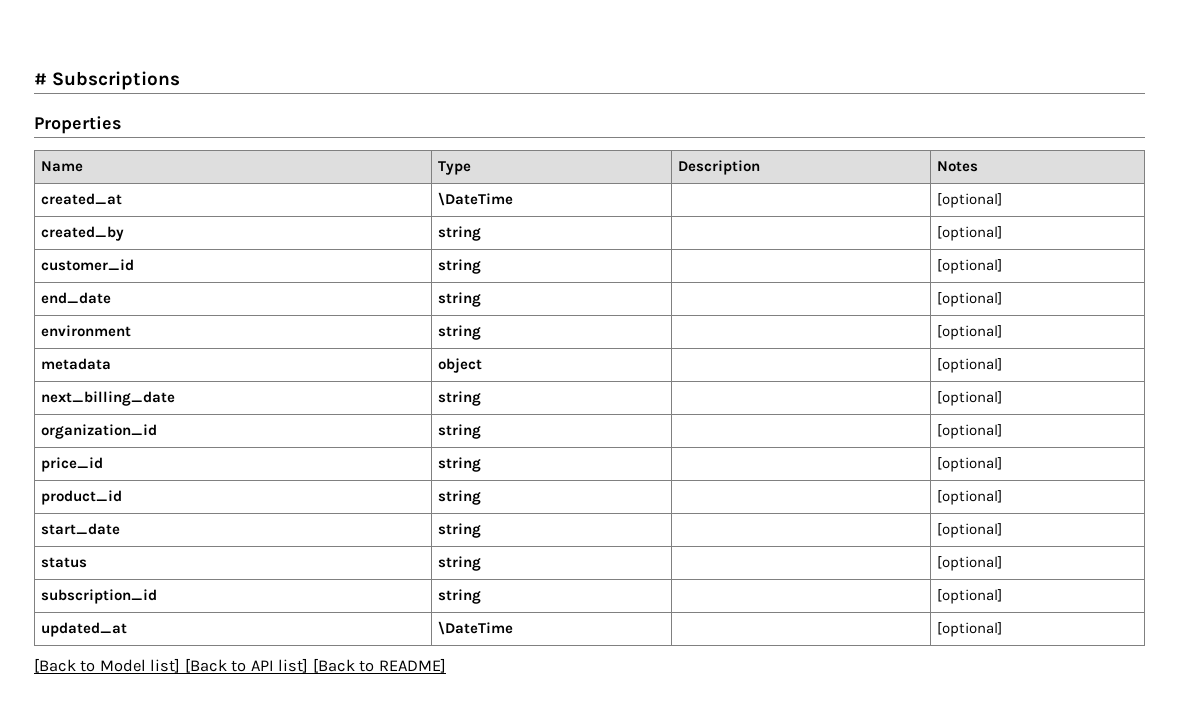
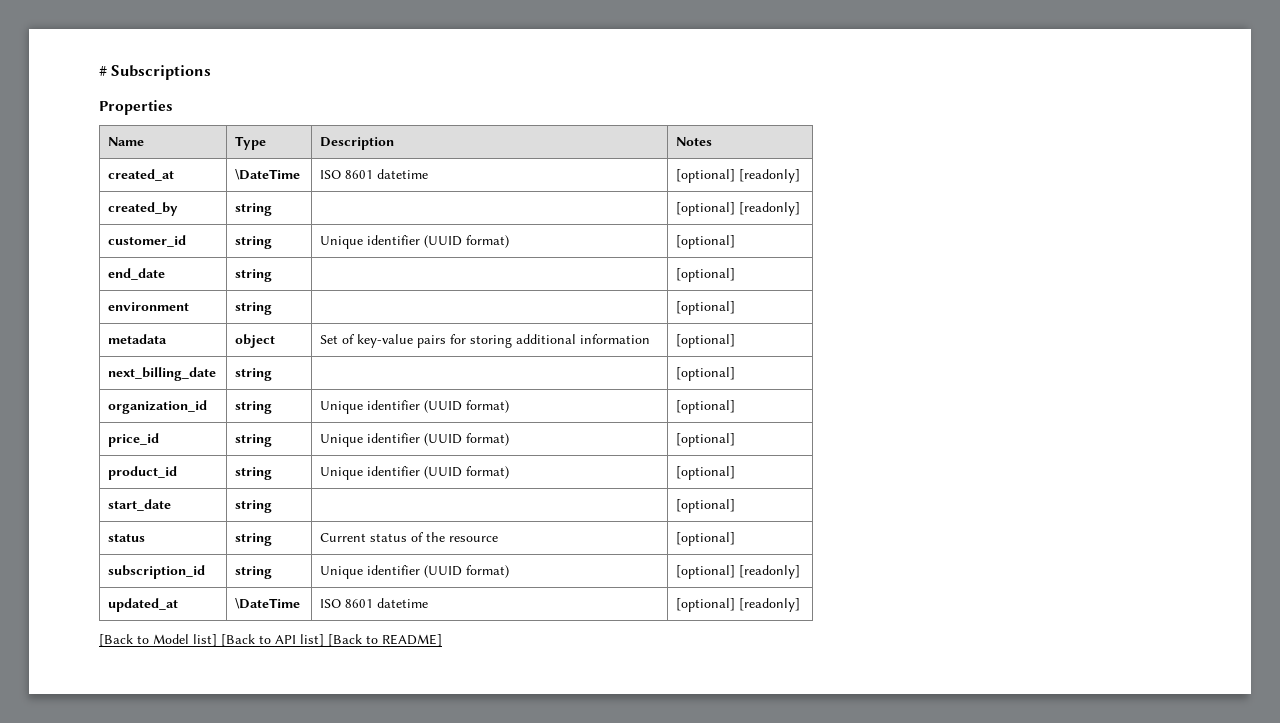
- created_at | \DateTime | | [optional]
+ created_at | \DateTime | ISO 8601 datetime | [optional] [readonly]
- created_by | string | | [optional]
+ created_by | string | | [optional] [readonly]
- customer_id | string | | [optional]
+ customer_id | string | Unique identifier (UUID format) | [optional]
- metadata | object | | [optional]
+ metadata | object | Set of key-value pairs for storing additional information | [optional]
- organization_id | string | | [optional]
+ organization_id | string | Unique identifier (UUID format) | [optional]
- price_id | string | | [optional]
+ price_id | string | Unique identifier (UUID format) | [optional]
- product_id | string | | [optional]
+ product_id | string | Unique identifier (UUID format) | [optional]
- status | string | | [optional]
+ status | string | Current status of the resource | [optional]
- subscription_id | string | | [optional]
+ subscription_id | string | Unique identifier (UUID format) | [optional] [readonly]
- updated_at | \DateTime | | [optional]
+ updated_at | \DateTime | ISO 8601 datetime | [optional] [readonly]

